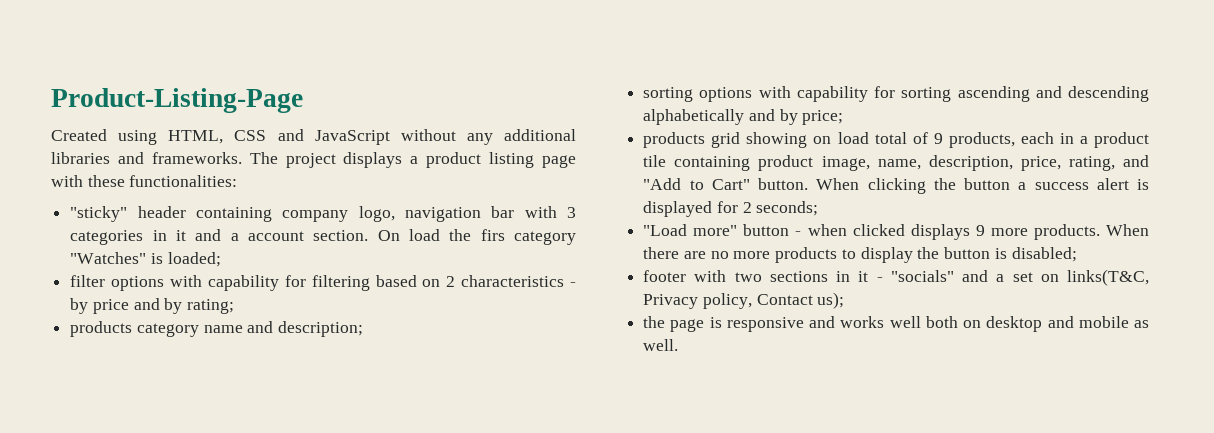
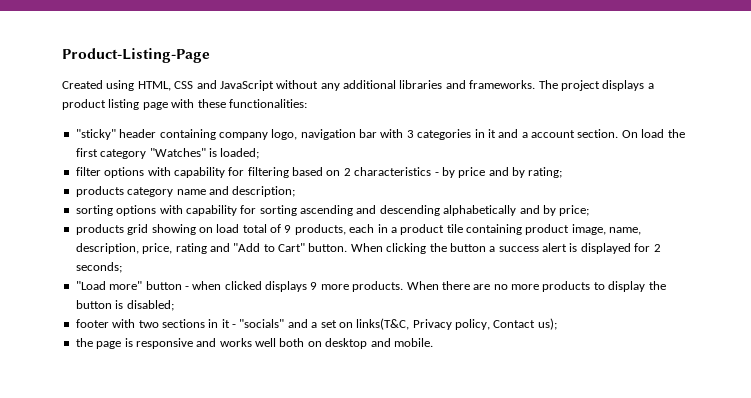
- On load the firs category "Watches" is loaded;
+ On load the first category "Watches" is loaded;
- products grid showing on load total of 9 products, each in a product tile containing product image, name, description, price, rating, and "Add to Cart" button.
+ products grid showing on load total of 9 products, each in a product tile containing product image, name, description, price, rating and "Add to Cart" button.
- the page is responsive and works well both on desktop and mobile as well.
+ the page is responsive and works well both on desktop and mobile.

